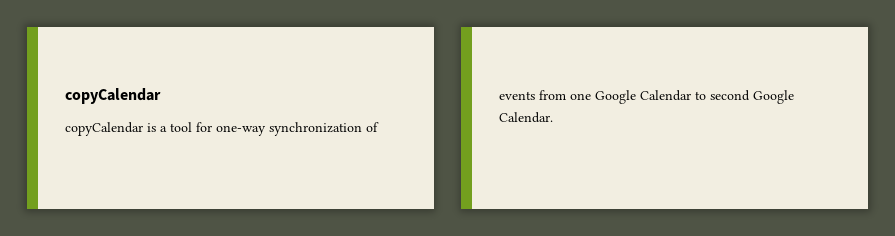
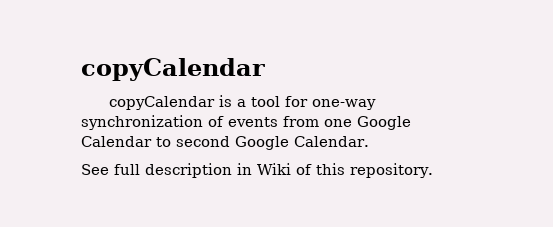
+ See full description in Wiki of this repository.

